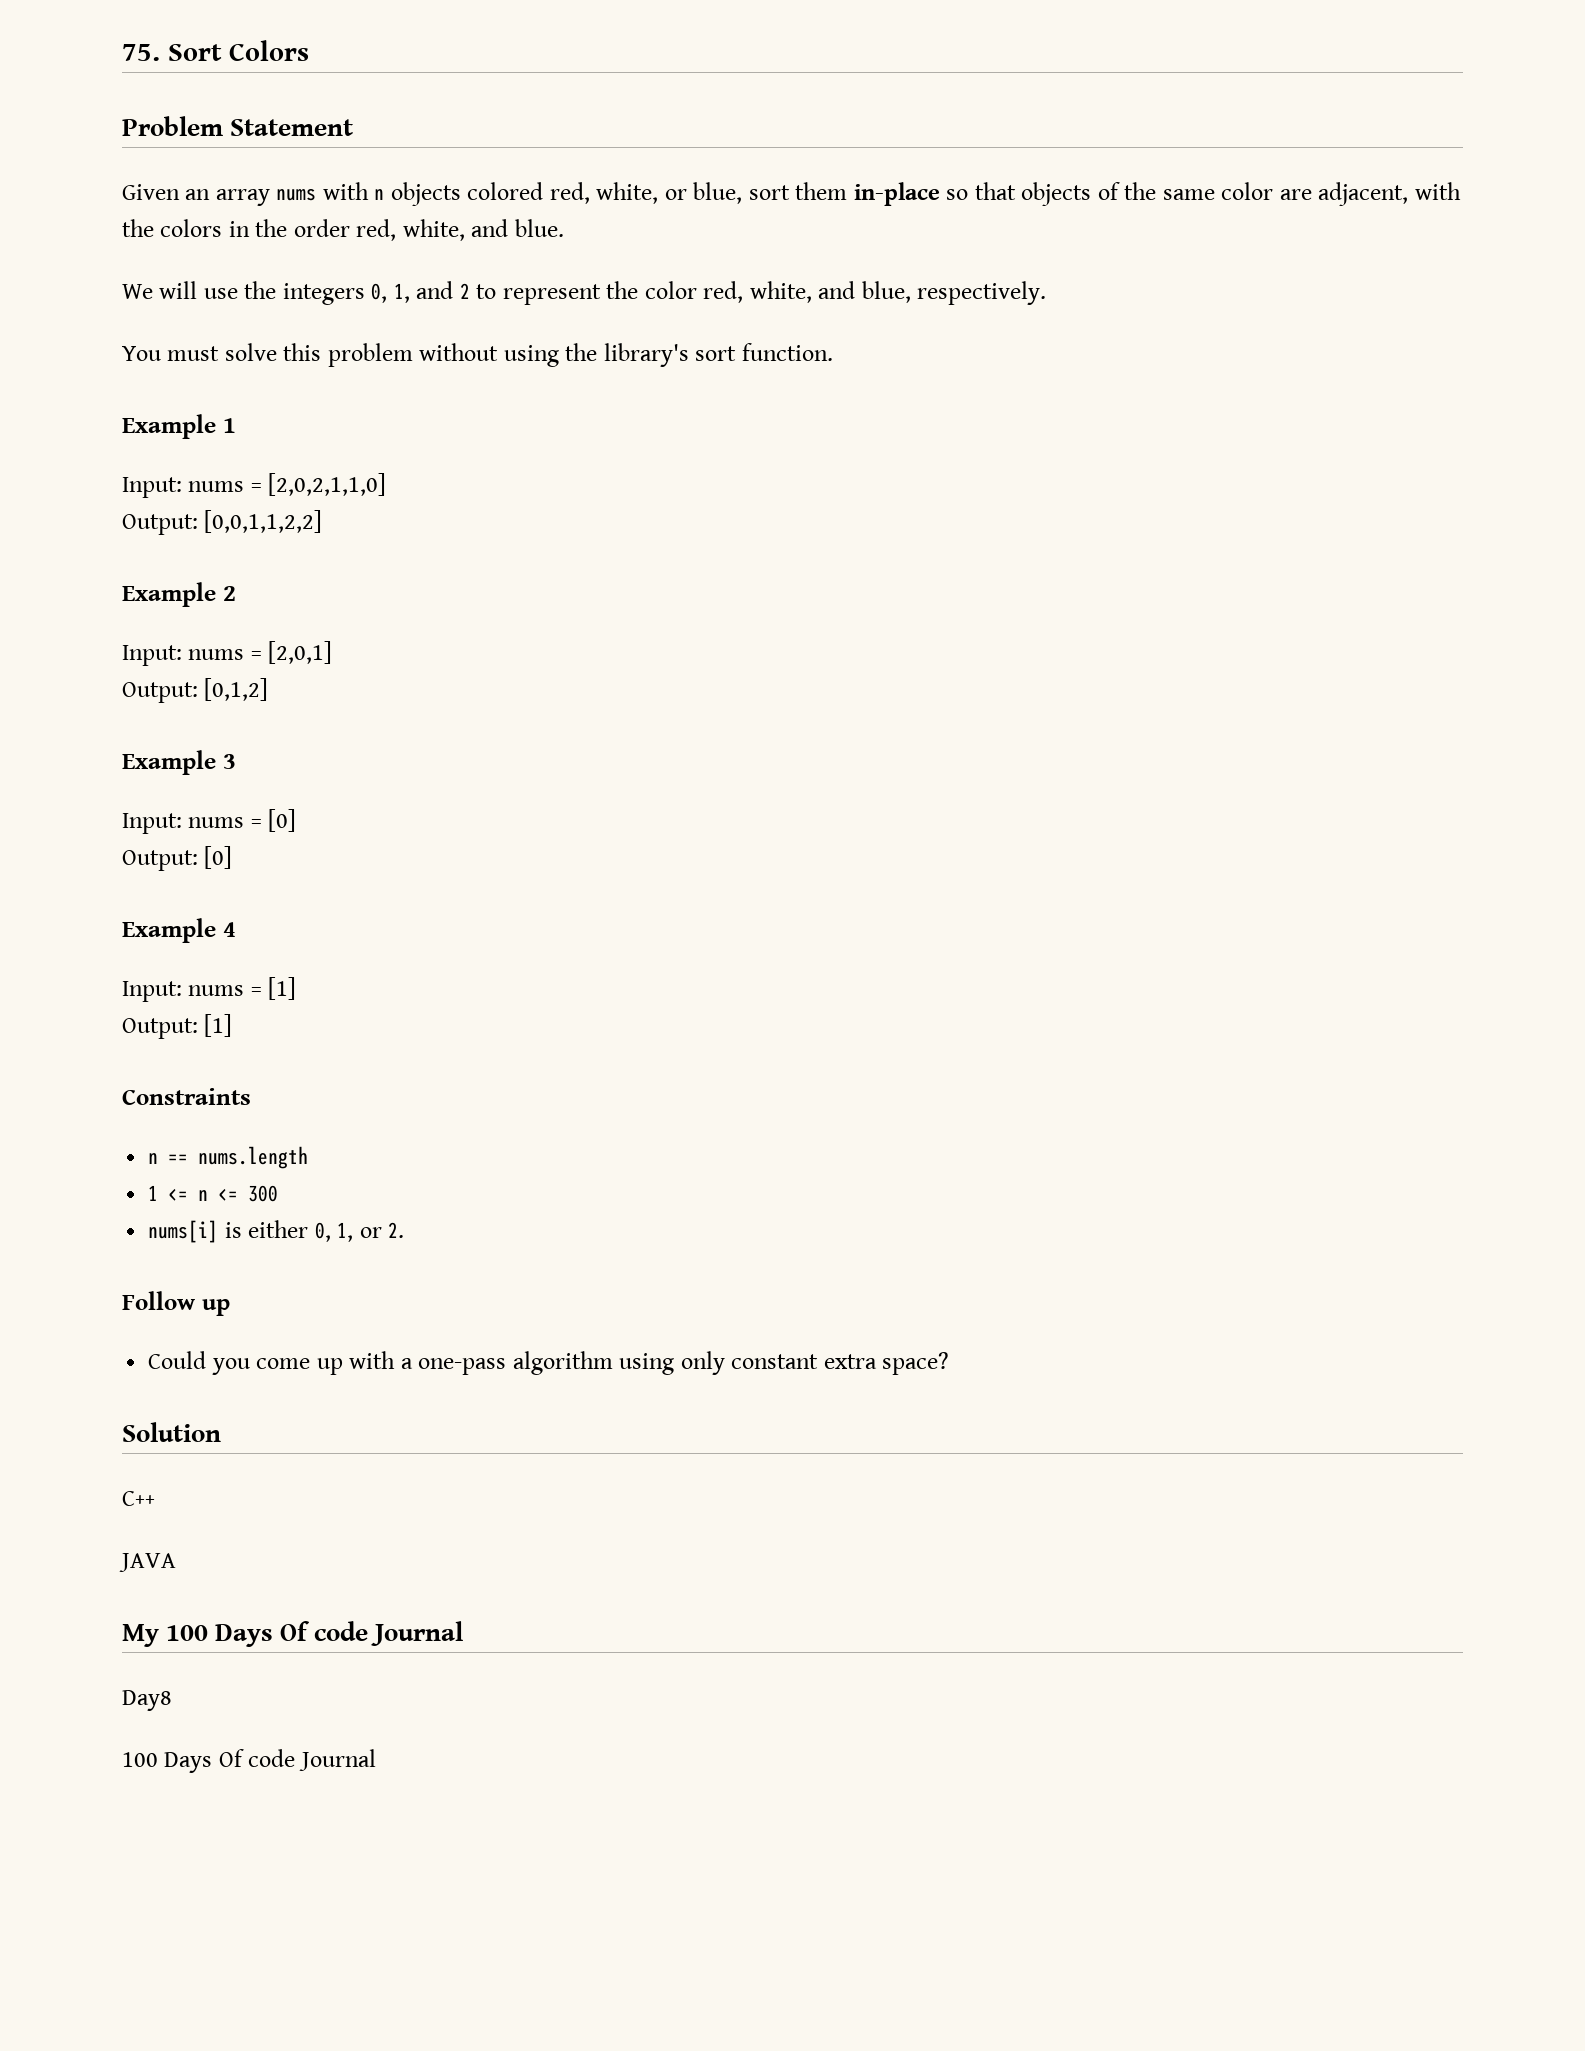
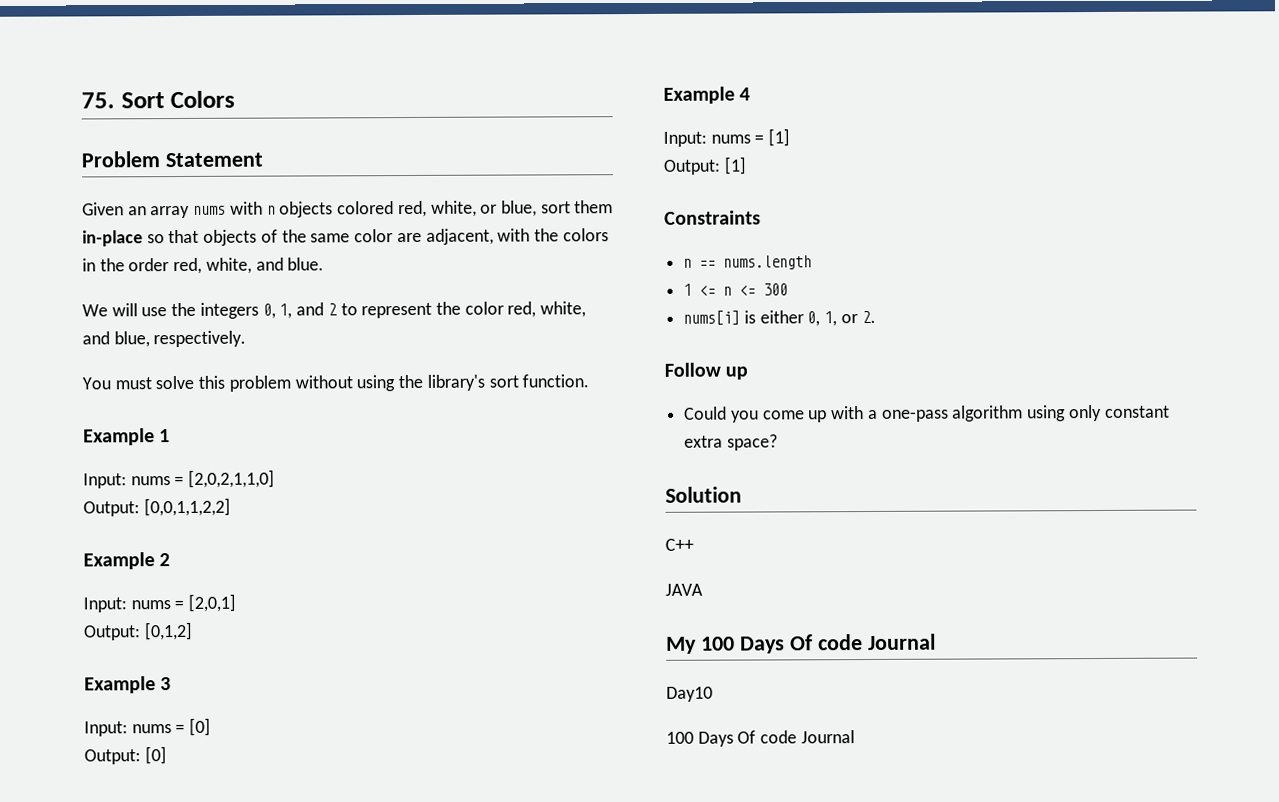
- Day8
+ Day10

